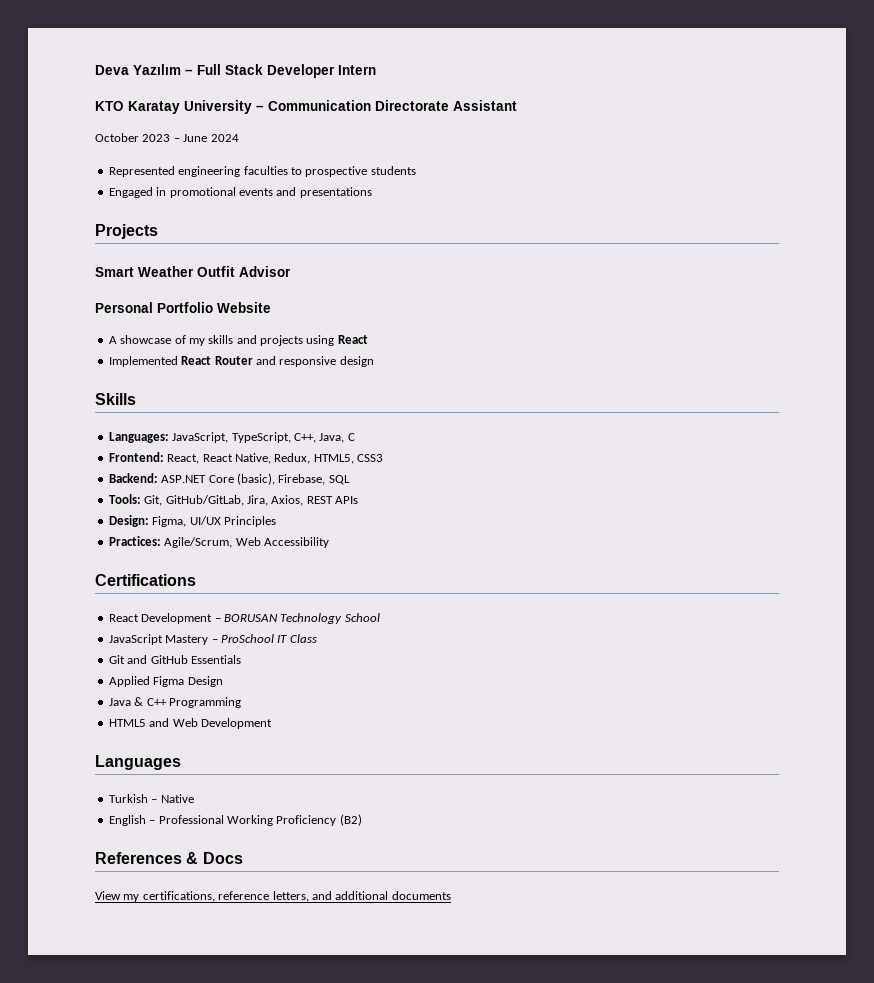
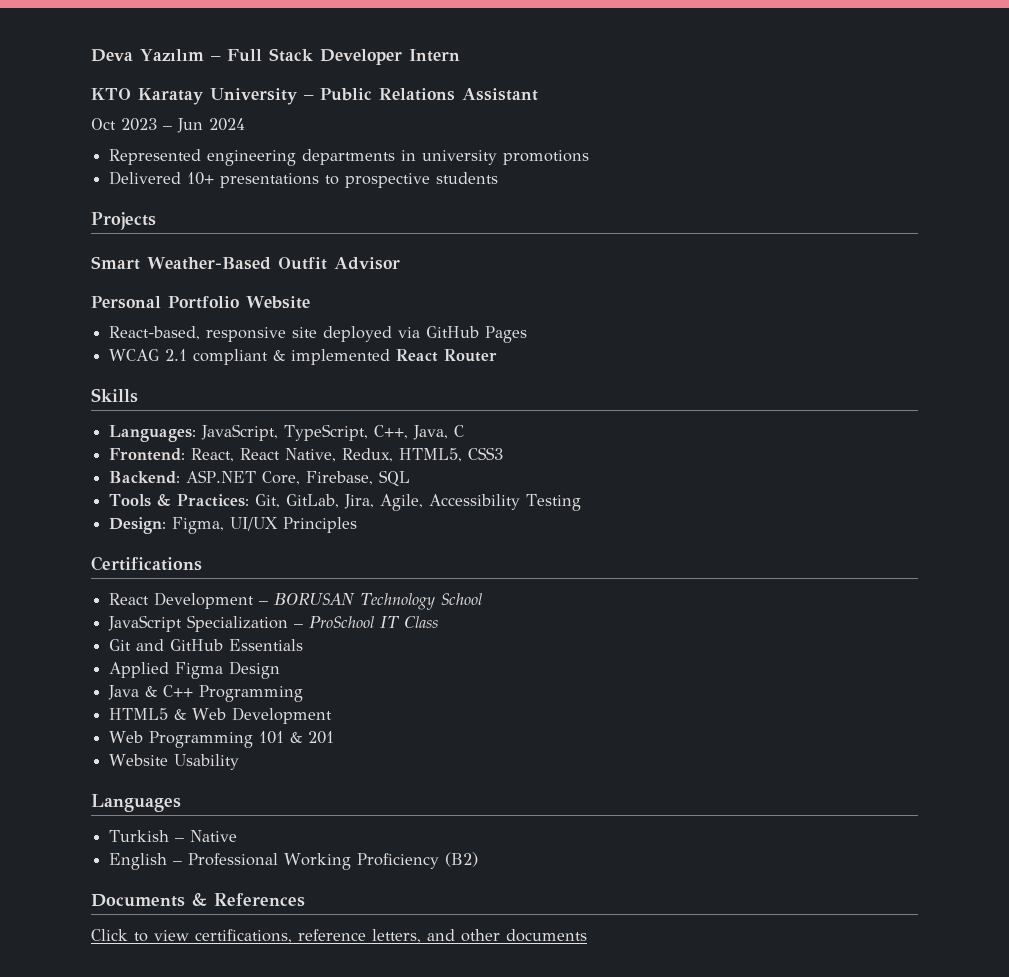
- KTO Karatay University – Communication Directorate Assistant
+ KTO Karatay University – Public Relations Assistant
- October 2023 – June 2024
+ Oct 2023 – Jun 2024
- Represented engineering faculties to prospective students
- Engaged in promotional events and presentations
+ Represented engineering departments in university promotions
+ Delivered 10+ presentations to prospective students
- Smart Weather Outfit Advisor
+ Smart Weather-Based Outfit Advisor
- A showcase of my skills and projects using React
- Implemented React Router and responsive design
+ React-based, responsive site deployed via GitHub Pages
+ WCAG 2.1 compliant & implemented React Router
- Backend: ASP.NET Core (basic), Firebase, SQL
+ Backend: ASP.NET Core, Firebase, SQL
- Tools: Git, GitHub/GitLab, Jira, Axios, REST APIs
+ Tools & Practices: Git, GitLab, Jira, Agile, Accessibility Testing
- Practices: Agile/Scrum, Web Accessibility
- JavaScript Mastery – ProSchool IT Class
+ JavaScript Specialization – ProSchool IT Class
- HTML5 and Web Development
+ HTML5 & Web Development
+ Web Programming 101 & 201
+ Website Usability
- References & Docs
- View my certifications, reference letters, and additional documents
+ Documents & References
+ Click to view certifications, reference letters, and other documents

